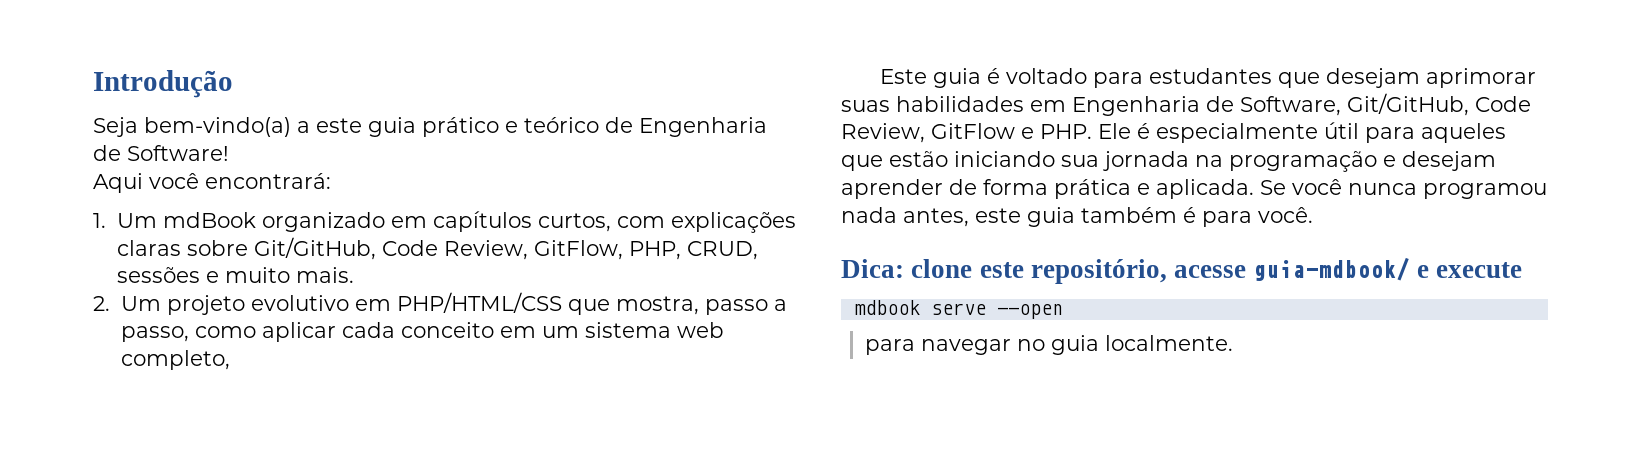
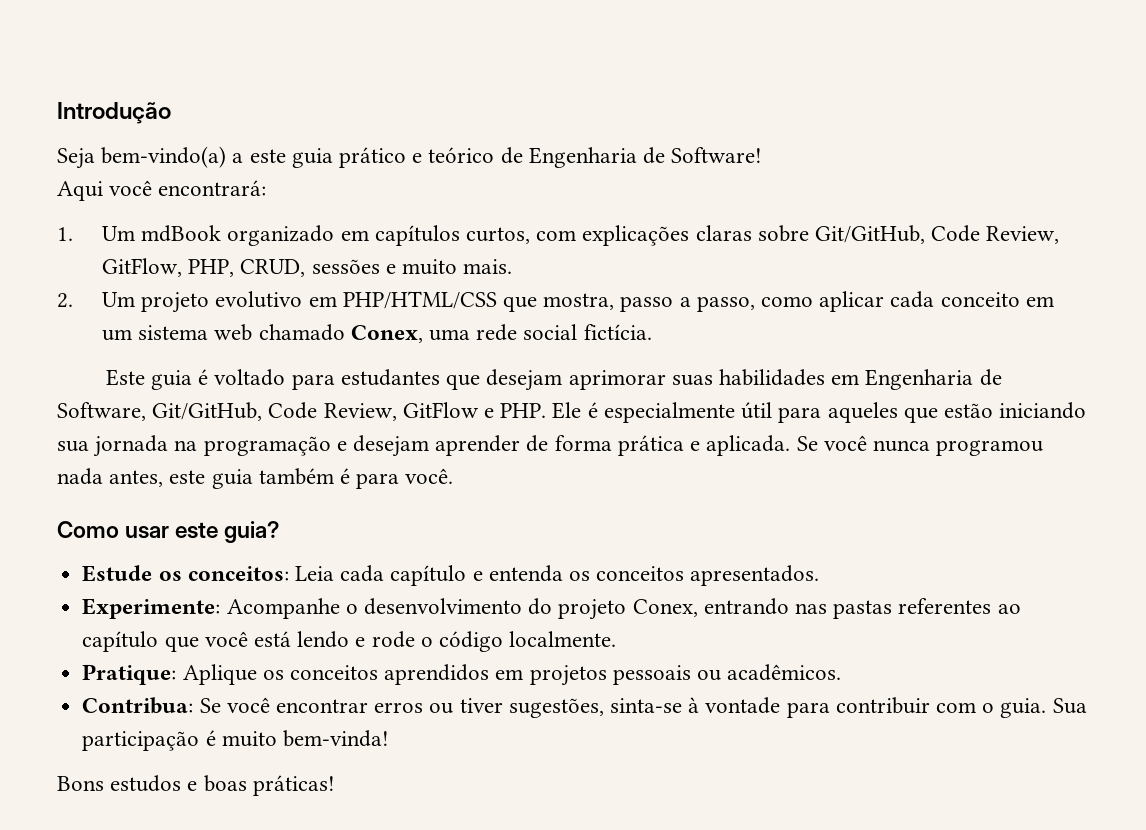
- 2. Um projeto evolutivo em PHP/HTML/CSS que mostra, passo a passo, como aplicar cada conceito em um sistema web completo,
+ 2. Um projeto evolutivo em PHP/HTML/CSS que mostra, passo a passo, como aplicar cada conceito em um sistema web chamado Conex, uma rede social fictícia.
- Dica: clone este repositório, acesse guia-mdbook/ e execute
- mdbook serve --open
- para navegar no guia localmente.
+ Como usar este guia?
+ Estude os conceitos: Leia cada capítulo e entenda os conceitos apresentados.
+ Experimente: Acompanhe o desenvolvimento do projeto Conex, entrando nas pastas referentes ao capítulo que você está lendo e rode o código localmente.
+ Pratique: Aplique os conceitos aprendidos em projetos pessoais ou acadêmicos.
+ Contribua: Se você encontrar erros ou tiver sugestões, sinta-se à vontade para contribuir com o guia. Sua participação é muito bem-vinda!
+ Bons estudos e boas práticas!

